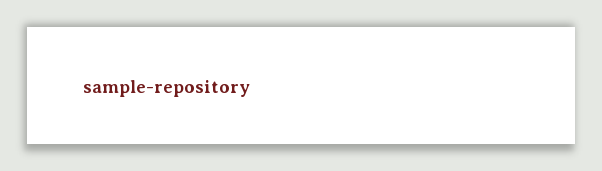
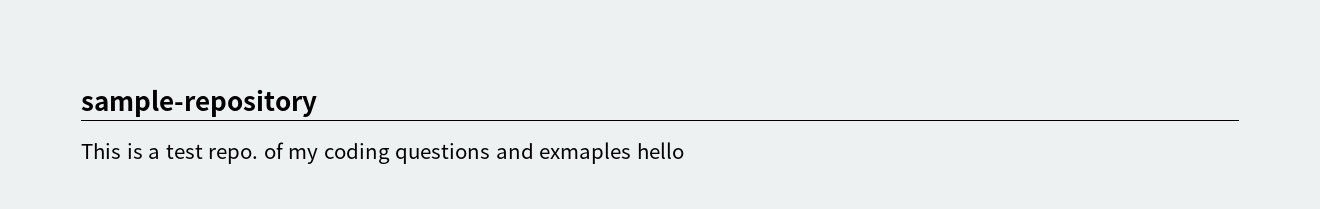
+ This is a test repo. of my coding questions and exmaples hello

